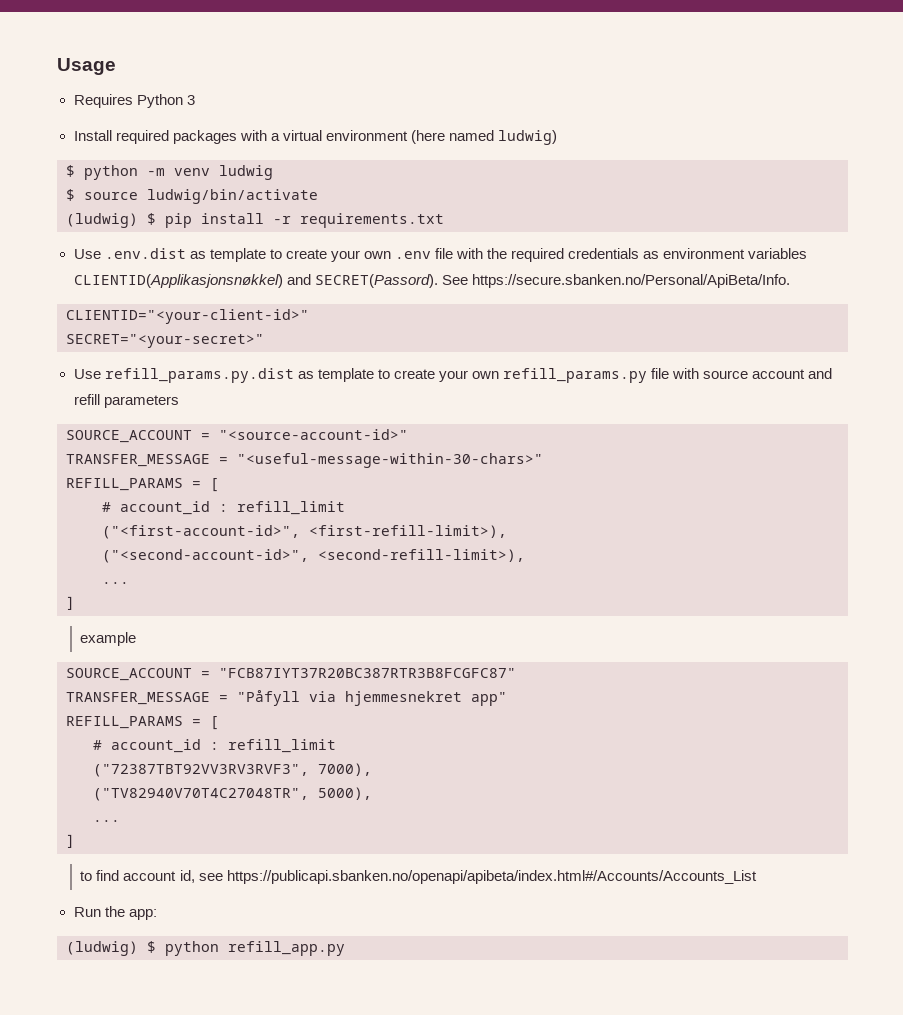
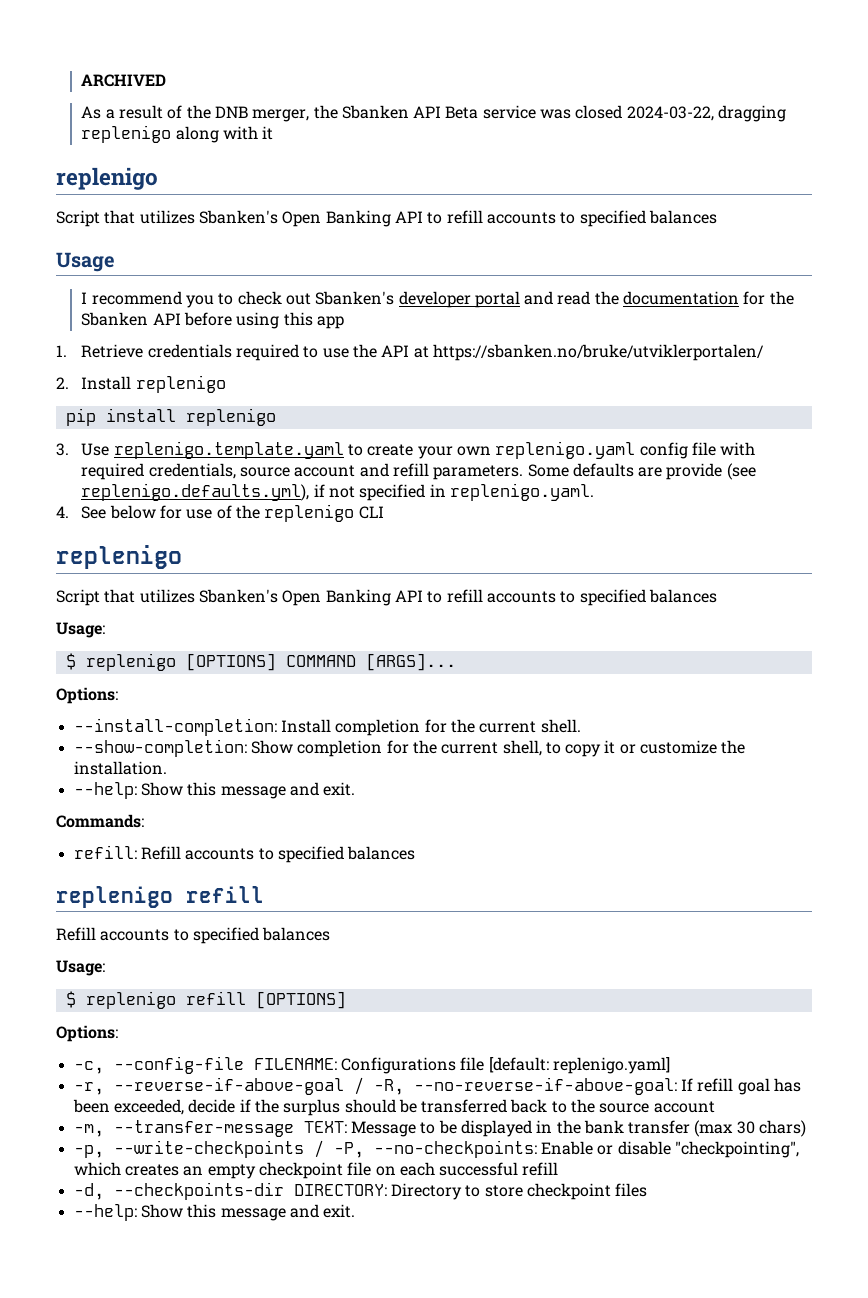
+ ARCHIVED
+ As a result of the DNB merger, the Sbanken API Beta service was closed 2024-03-22, dragging replenigo along with it
+ replenigo
+ Script that utilizes Sbanken's Open Banking API to refill accounts to specified balances
  Usage
- Requires Python 3
- Install required packages with a virtual environment (here named ludwig)
- $ python -m venv ludwig
- $ source ludwig/bin/activate
- (ludwig) $ pip install -r requirements.txt
- Use .env.dist as template to create your own .env file with the required credentials as environment variables CLIENTID(Applikasjonsnøkkel) and SECRET(Passord). See https://secure.sbanken.no/Personal/ApiBeta/Info.
- CLIENTID="<your-client-id>"
- SECRET="<your-secret>"
- Use refill_params.py.dist as template to create your own refill_params.py file with source account and refill parameters
- SOURCE_ACCOUNT = "<source-account-id>"
- TRANSFER_MESSAGE = "<useful-message-within-30-chars>"
- REFILL_PARAMS = [
- # account_id : refill_limit
- ("<first-account-id>", <first-refill-limit>),
- ("<second-account-id>", <second-refill-limit>),
- ...
- ]
- example
- SOURCE_ACCOUNT = "FCB87IYT37R20BC387RTR3B8FCGFC87"
- TRANSFER_MESSAGE = "Påfyll via hjemmesnekret app"
- REFILL_PARAMS = [
- # account_id : refill_limit
- ("72387TBT92VV3RV3RVF3", 7000),
- ("TV82940V70T4C27048TR", 5000),
- ...
- ]
- to find account id, see https://publicapi.sbanken.no/openapi/apibeta/index.html#/Accounts/Accounts_List
- Run the app:
- (ludwig) $ python refill_app.py
+ I recommend you to check out Sbanken's developer portal and read the documentation for the Sbanken API before using this app
+ 1. Retrieve credentials required to use the API at https://sbanken.no/bruke/utviklerportalen/
+ 2. Install replenigo
+ pip install replenigo
+ 3. Use replenigo.template.yaml to create your own replenigo.yaml config file with required credentials, source account and refill parameters. Some defaults are provide (see replenigo.defaults.yml), if not specified in replenigo.yaml.
+ 4. See below for use of the replenigo CLI
+ replenigo
+ Script that utilizes Sbanken's Open Banking API to refill accounts to specified balances
+ Usage:
+ $ replenigo [OPTIONS] COMMAND [ARGS]...
+ Options:
+ --install-completion: Install completion for the current shell.
+ --show-completion: Show completion for the current shell, to copy it or customize the installation.
+ --help: Show this message and exit.
+ Commands:
+ refill: Refill accounts to specified balances
+ replenigo refill
+ Refill accounts to specified balances
+ Usage:
+ $ replenigo refill [OPTIONS]
+ Options:
+ -c, --config-file FILENAME: Configurations file [default: replenigo.yaml]
+ -r, --reverse-if-above-goal / -R, --no-reverse-if-above-goal: If refill goal has been exceeded, decide if the surplus should be transferred back to the source account
+ -m, --transfer-message TEXT: Message to be displayed in the bank transfer (max 30 chars)
+ -p, --write-checkpoints / -P, --no-checkpoints: Enable or disable "checkpointing", which creates an empty checkpoint file on each successful refill
+ -d, --checkpoints-dir DIRECTORY: Directory to store checkpoint files
+ --help: Show this message and exit.

